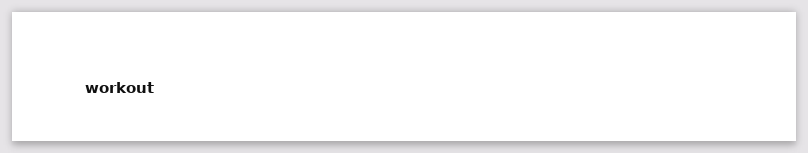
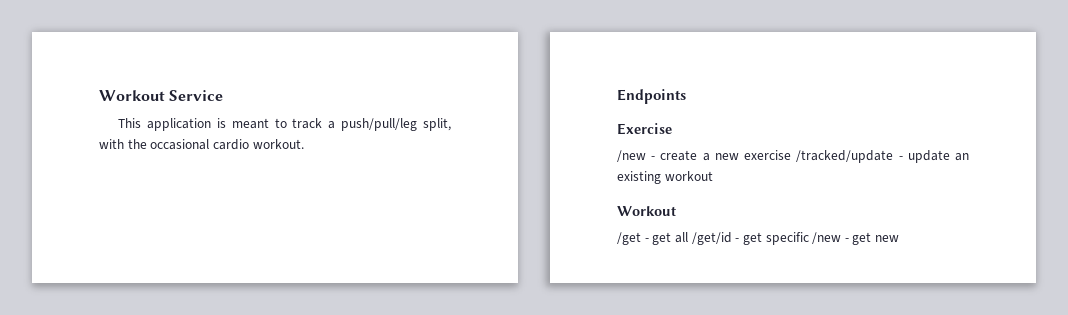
- workout
+ Workout Service
+ This application is meant to track a push/pull/leg split, with the occasional cardio workout.
+ Endpoints
+ Exercise
+ /new - create a new exercise /tracked/update - update an existing workout
+ Workout
+ /get - get all /get/id - get specific /new - get new

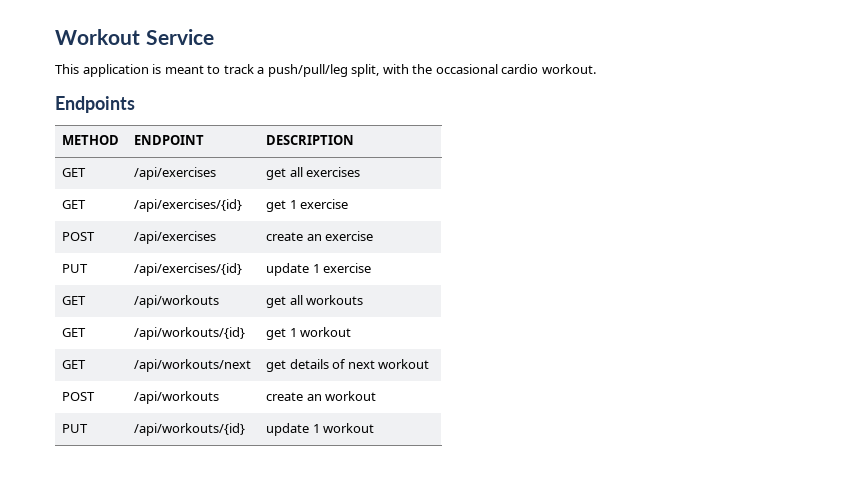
- Exercise
- /new - create a new exercise /tracked/update - update an existing workout
- Workout
- /get - get all /get/id - get specific /new - get new
+ METHOD | ENDPOINT | DESCRIPTION
+ GET | /api/exercises | get all exercises
+ GET | /api/exercises/{id} | get 1 exercise
+ POST | /api/exercises | create an exercise
+ PUT | /api/exercises/{id} | update 1 exercise
+ GET | /api/workouts | get all workouts
+ GET | /api/workouts/{id} | get 1 workout
+ GET | /api/workouts/next | get details of next workout
+ POST | /api/workouts | create an workout
+ PUT | /api/workouts/{id} | update 1 workout

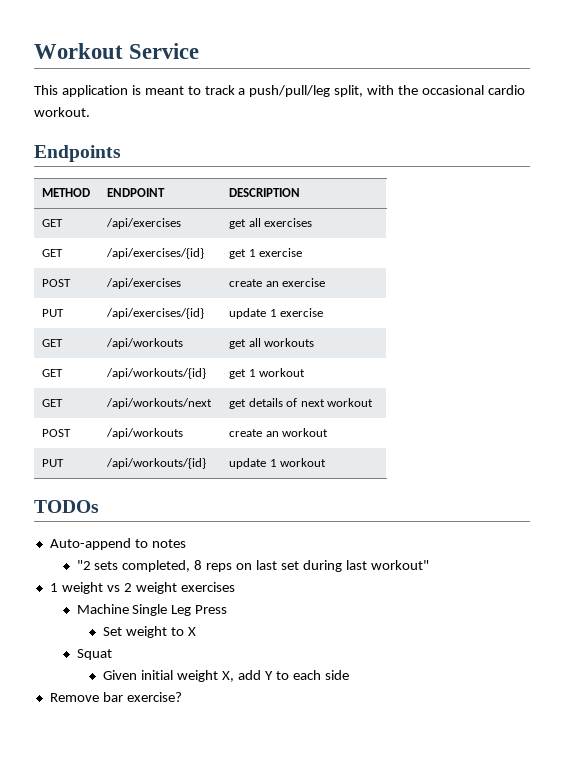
+ TODOs
+ Auto-append to notes
+ "2 sets completed, 8 reps on last set during last workout"
+ 1 weight vs 2 weight exercises
+ Machine Single Leg Press
+ Set weight to X
+ Squat
+ Given initial weight X, add Y to each side
+ Remove bar exercise?

